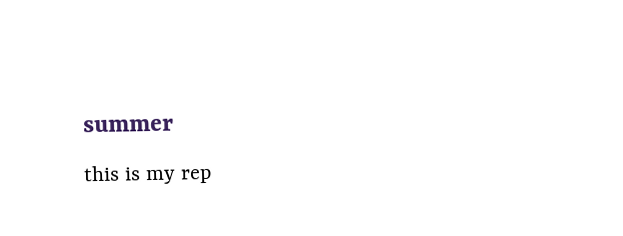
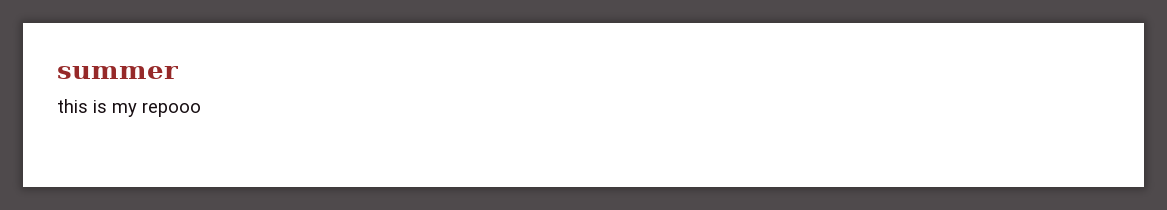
- this is my rep
+ this is my repooo

